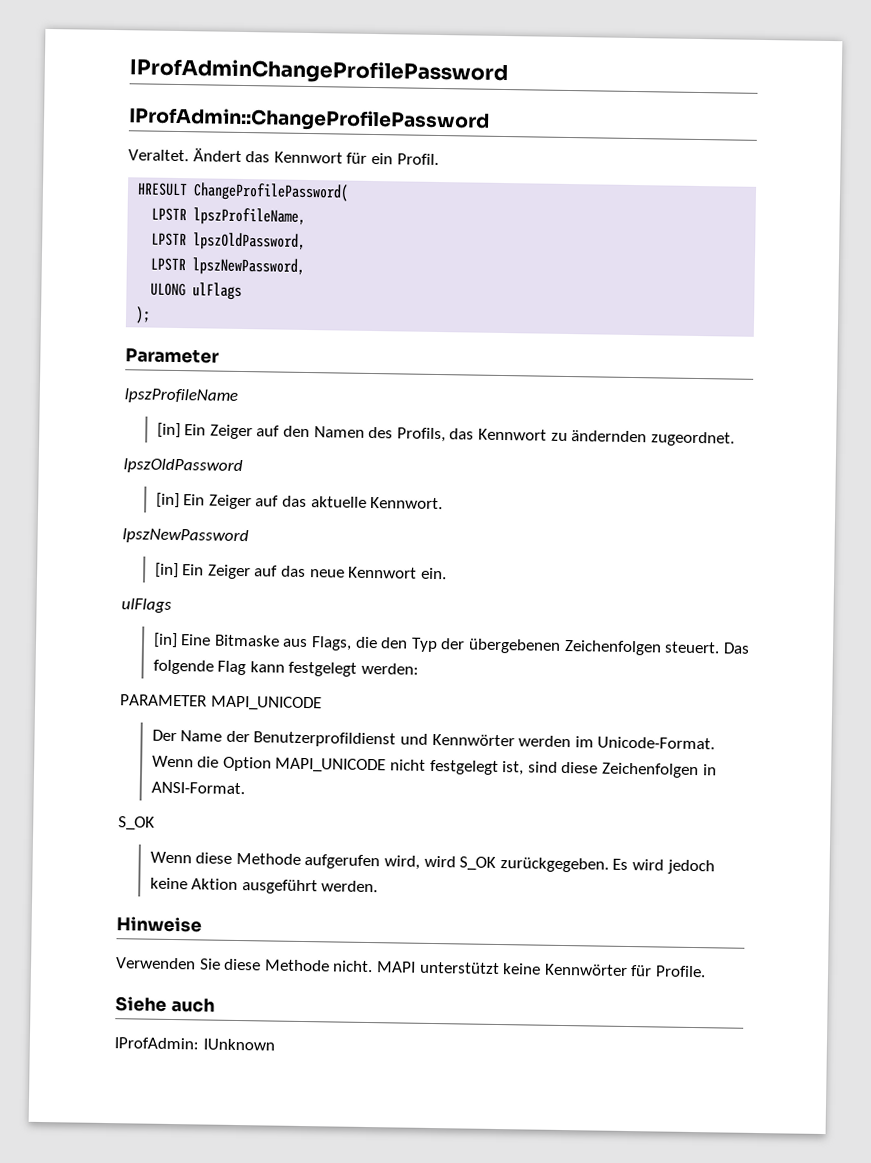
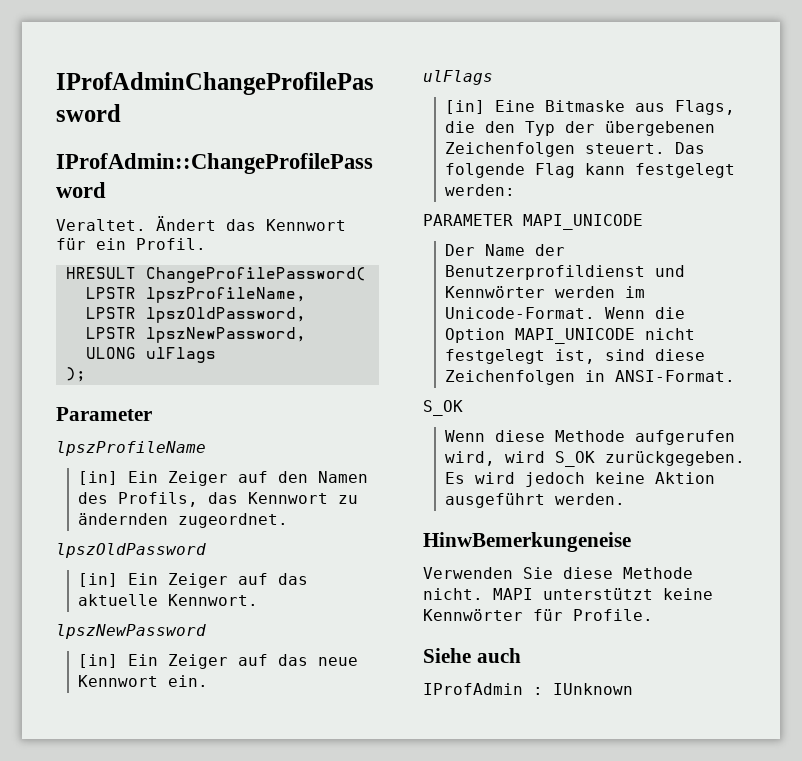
- Hinweise
+ HinwBemerkungeneise
- IProfAdmin: IUnknown
+ IProfAdmin : IUnknown

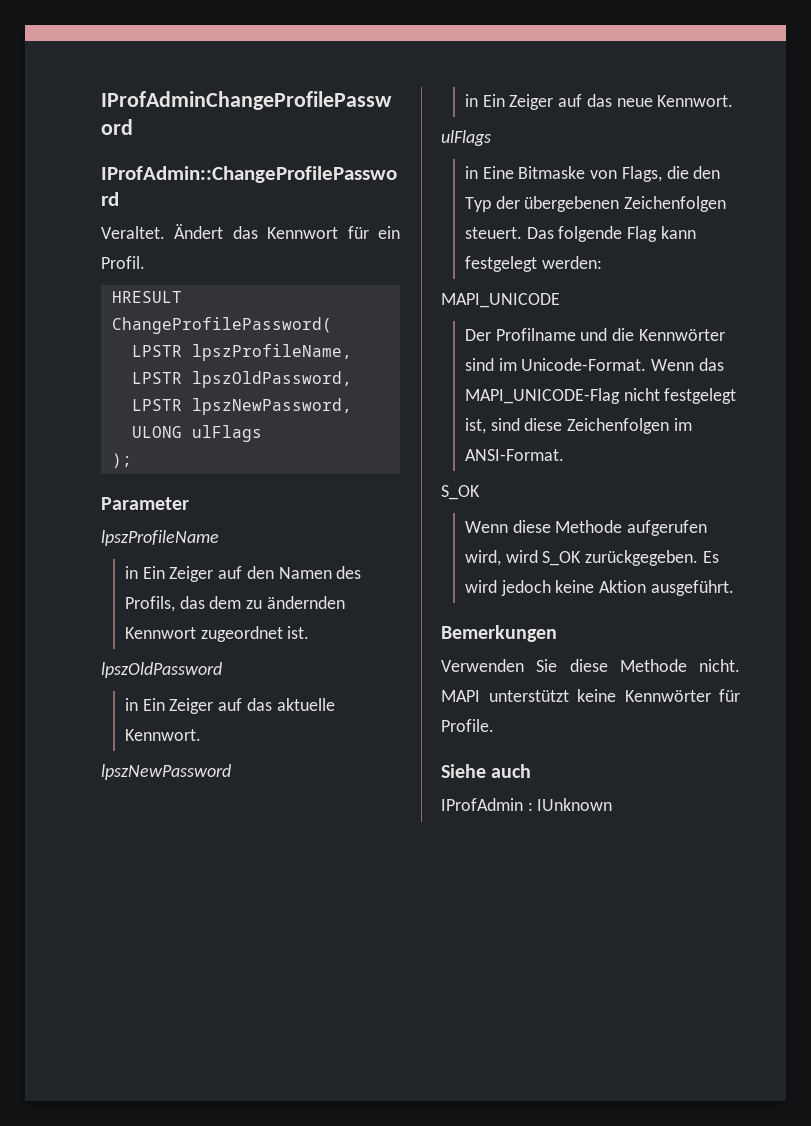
- [in] Ein Zeiger auf den Namen des Profils, das Kennwort zu ändernden zugeordnet.
+ in Ein Zeiger auf den Namen des Profils, das dem zu ändernden Kennwort zugeordnet ist.
- [in] Ein Zeiger auf das aktuelle Kennwort.
+ in Ein Zeiger auf das aktuelle Kennwort.
- [in] Ein Zeiger auf das neue Kennwort ein.
+ in Ein Zeiger auf das neue Kennwort.
  ulFlags
- [in] Eine Bitmaske aus Flags, die den Typ der übergebenen Zeichenfolgen steuert.
+ in Eine Bitmaske von Flags, die den Typ der übergebenen Zeichenfolgen steuert.
- PARAMETER MAPI_UNICODE
+ MAPI_UNICODE
- Der Name der Benutzerprofildienst und Kennwörter werden im Unicode-Format. Wenn die Option MAPI_UNICODE nicht festgelegt ist, sind diese Zeichenfolgen in ANSI-Format.
+ Der Profilname und die Kennwörter sind im Unicode-Format. Wenn das MAPI_UNICODE-Flag nicht festgelegt ist, sind diese Zeichenfolgen im ANSI-Format.
- Es wird jedoch keine Aktion ausgeführt werden.
- HinwBemerkungeneise
+ Es wird jedoch keine Aktion ausgeführt.
+ Bemerkungen

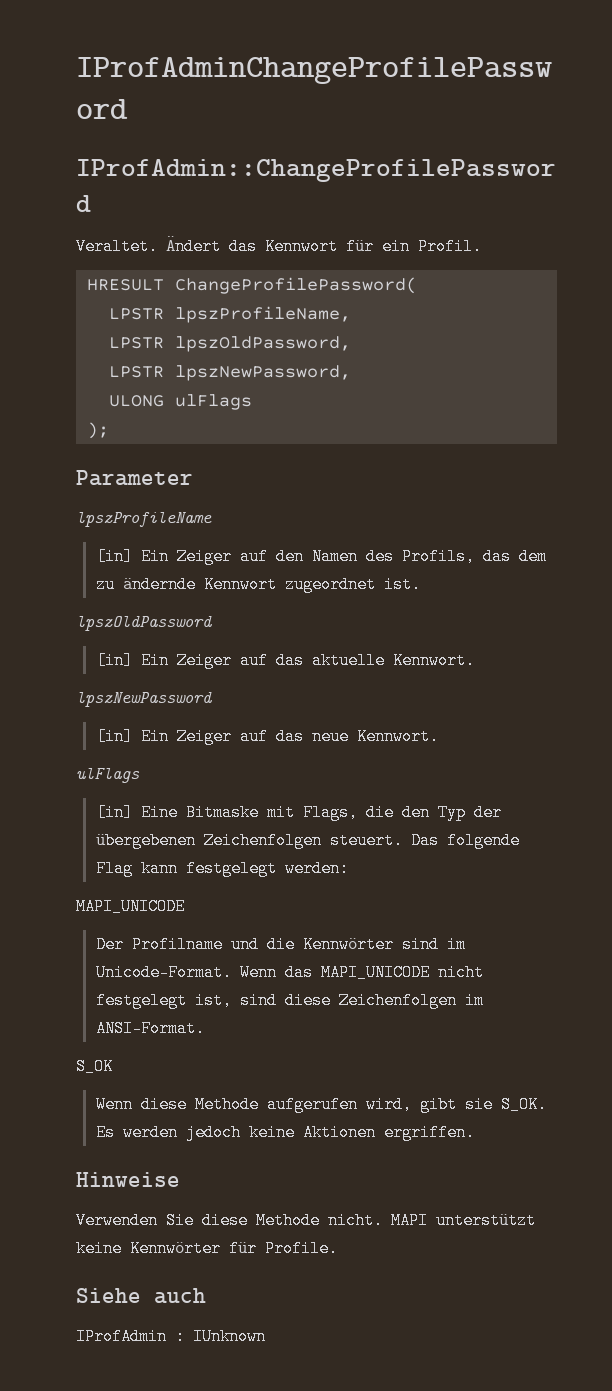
- in Ein Zeiger auf den Namen des Profils, das dem zu ändernden Kennwort zugeordnet ist.
+ [in] Ein Zeiger auf den Namen des Profils, das dem zu ändernde Kennwort zugeordnet ist.
- in Ein Zeiger auf das aktuelle Kennwort.
+ [in] Ein Zeiger auf das aktuelle Kennwort.
- in Ein Zeiger auf das neue Kennwort.
+ [in] Ein Zeiger auf das neue Kennwort.
- in Eine Bitmaske von Flags, die den Typ der übergebenen Zeichenfolgen steuert.
+ [in] Eine Bitmaske mit Flags, die den Typ der übergebenen Zeichenfolgen steuert.
- Wenn das MAPI_UNICODE-Flag nicht festgelegt ist, sind diese Zeichenfolgen im ANSI-Format.
+ Wenn das MAPI_UNICODE nicht festgelegt ist, sind diese Zeichenfolgen im ANSI-Format.
- Wenn diese Methode aufgerufen wird, wird S_OK zurückgegeben. Es wird jedoch keine Aktion ausgeführt.
- Bemerkungen
+ Wenn diese Methode aufgerufen wird, gibt sie S_OK. Es werden jedoch keine Aktionen ergriffen.
+ Hinweise

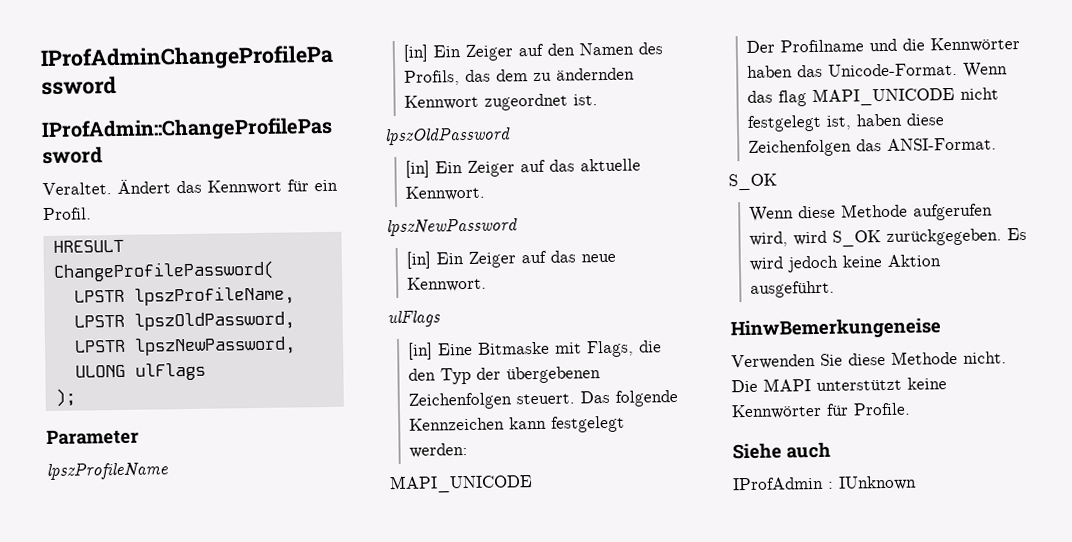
- [in] Ein Zeiger auf den Namen des Profils, das dem zu ändernde Kennwort zugeordnet ist.
+ [in] Ein Zeiger auf den Namen des Profils, das dem zu ändernden Kennwort zugeordnet ist.
- Das folgende Flag kann festgelegt werden:
+ Das folgende Kennzeichen kann festgelegt werden:
- Der Profilname und die Kennwörter sind im Unicode-Format.
+ Der Profilname und die Kennwörter haben das Unicode-Format.
- Wenn das MAPI_UNICODE nicht festgelegt ist, sind diese Zeichenfolgen im ANSI-Format.
+ Wenn das flag MAPI_UNICODE nicht festgelegt ist, haben diese Zeichenfolgen das ANSI-Format.
- Wenn diese Methode aufgerufen wird, gibt sie S_OK. Es werden jedoch keine Aktionen ergriffen.
- Hinweise
+ Wenn diese Methode aufgerufen wird, wird S_OK zurückgegeben. Es wird jedoch keine Aktion ausgeführt.
+ HinwBemerkungeneise
- MAPI unterstützt keine Kennwörter für Profile.
+ Die MAPI unterstützt keine Kennwörter für Profile.

